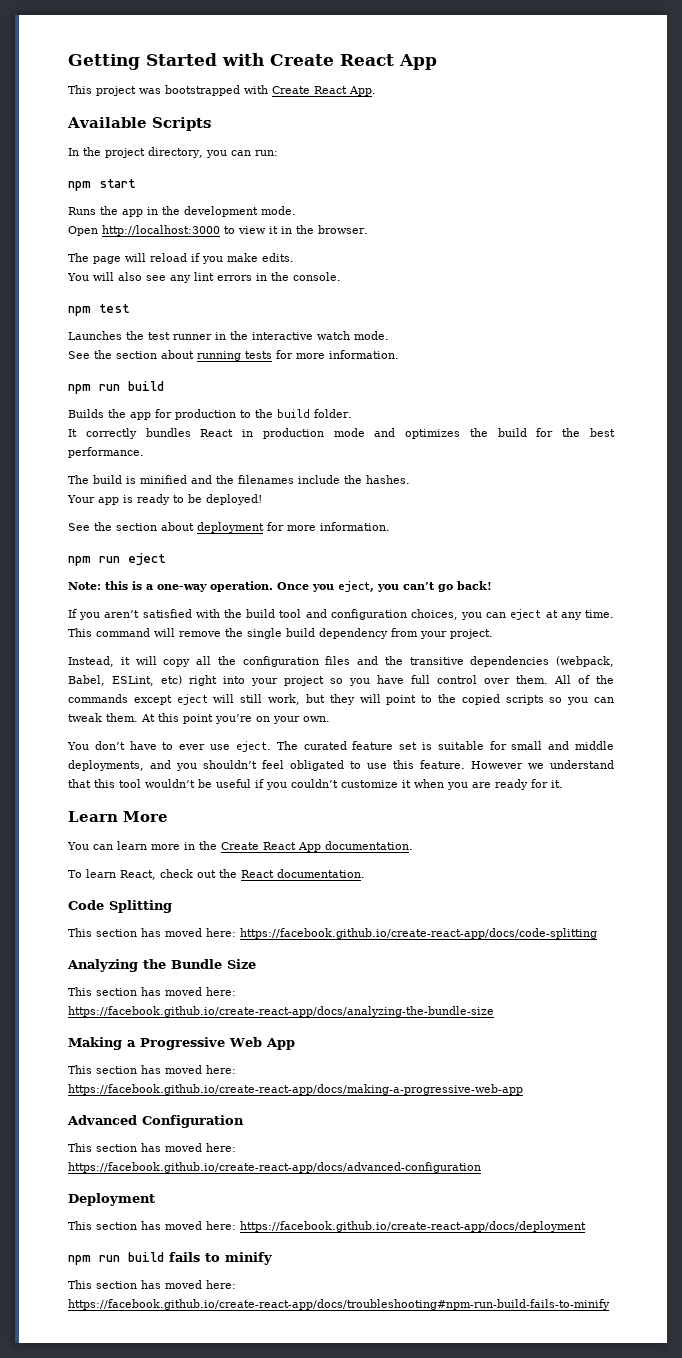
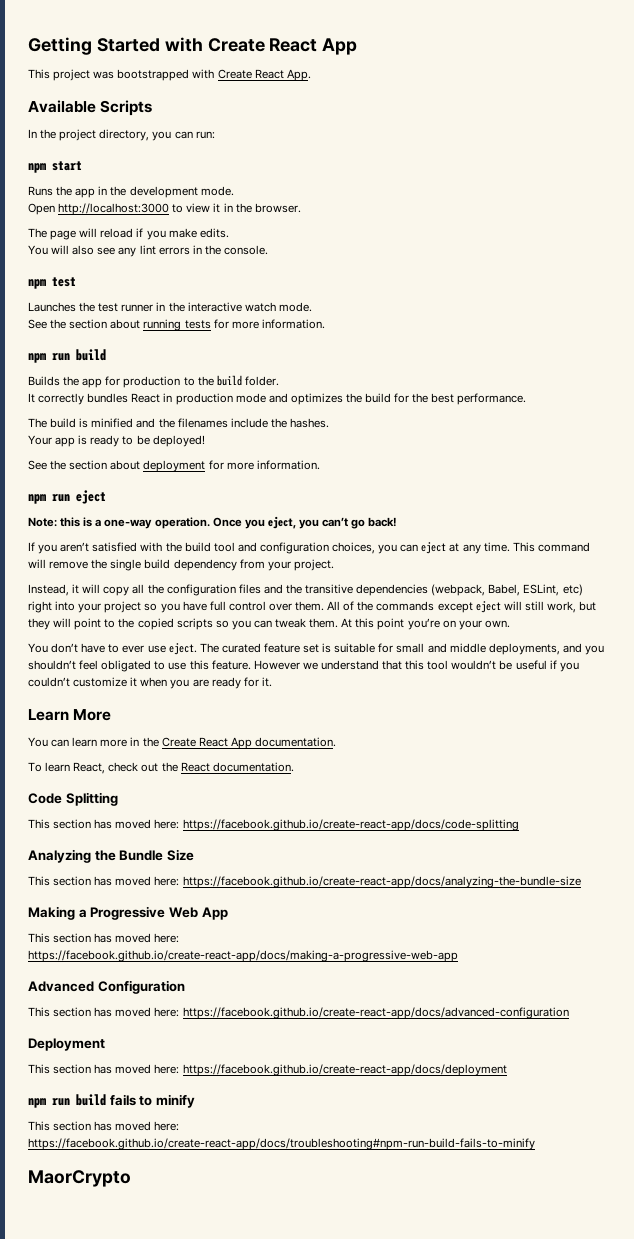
+ MaorCrypto

